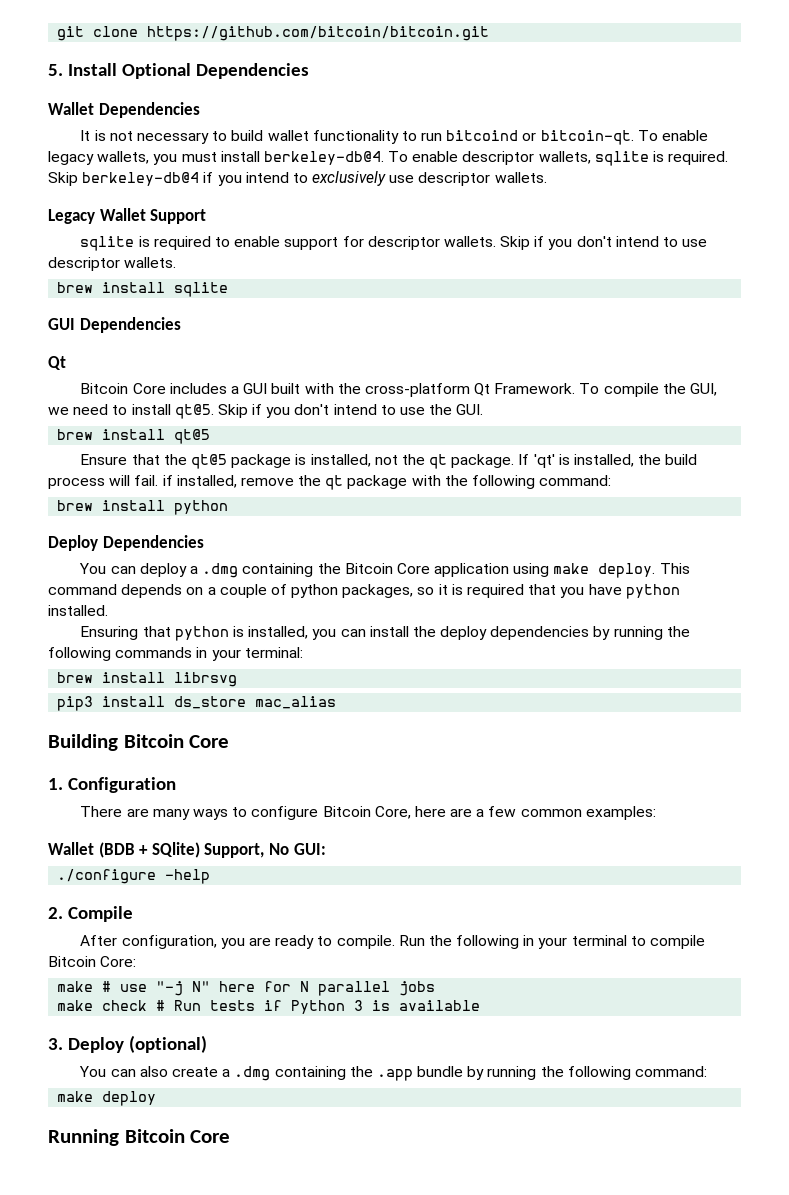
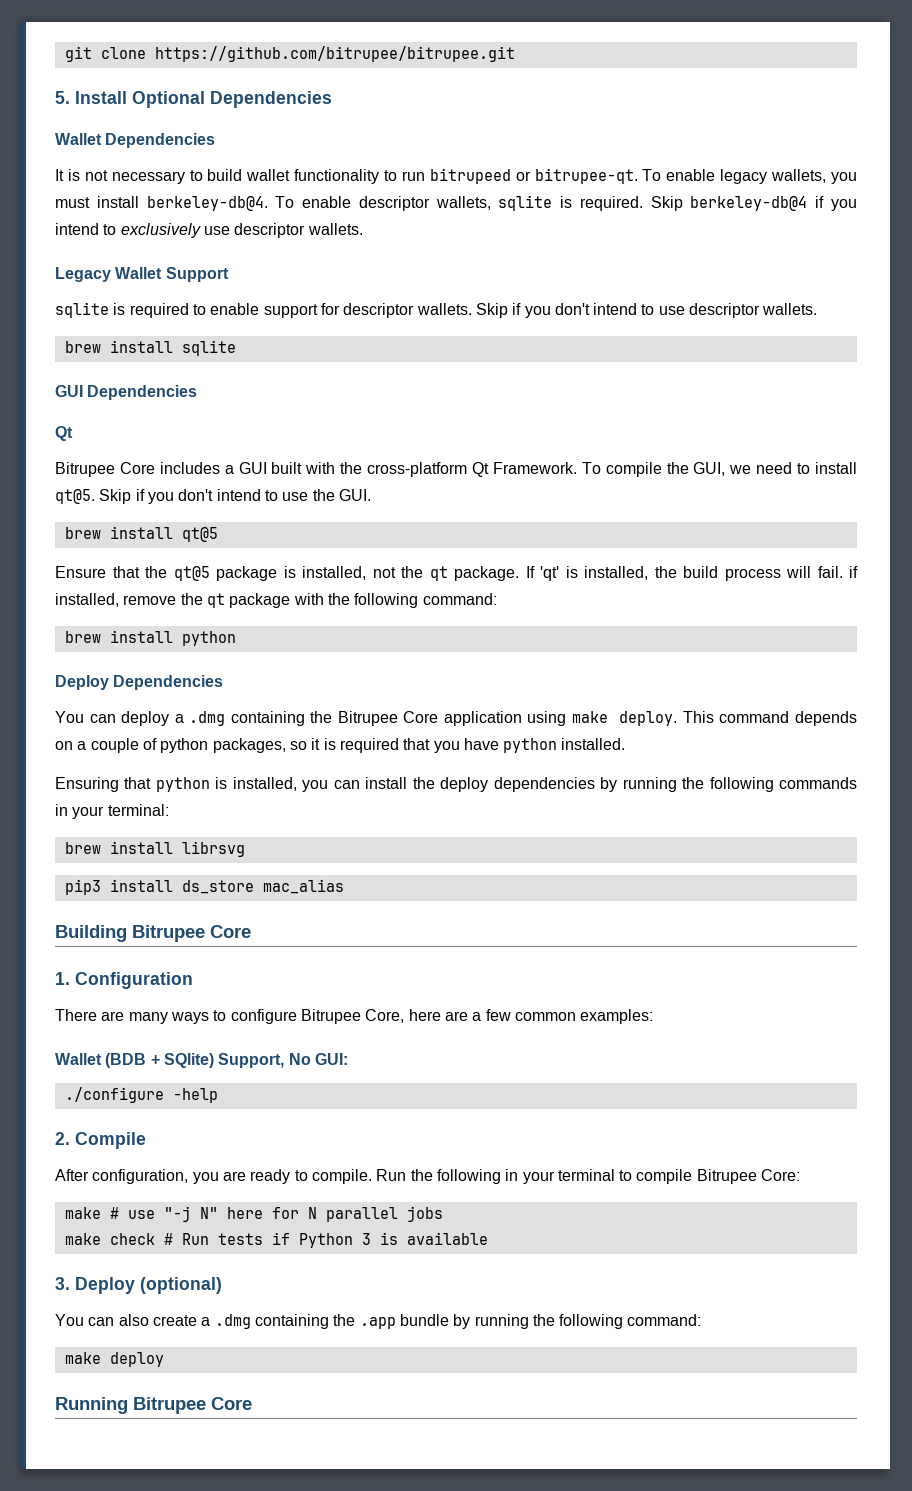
- git clone https://github.com/bitcoin/bitcoin.git
+ git clone https://github.com/bitrupee/bitrupee.git
- It is not necessary to build wallet functionality to run bitcoind or bitcoin-qt.
+ It is not necessary to build wallet functionality to run bitrupeed or bitrupee-qt.
- Bitcoin Core includes a GUI built with the cross-platform Qt Framework.
+ Bitrupee Core includes a GUI built with the cross-platform Qt Framework.
- You can deploy a .dmg containing the Bitcoin Core application using make deploy.
+ You can deploy a .dmg containing the Bitrupee Core application using make deploy.
- Building Bitcoin Core
+ Building Bitrupee Core
- There are many ways to configure Bitcoin Core, here are a few common examples:
+ There are many ways to configure Bitrupee Core, here are a few common examples:
- Run the following in your terminal to compile Bitcoin Core:
+ Run the following in your terminal to compile Bitrupee Core:
- Running Bitcoin Core
+ Running Bitrupee Core

